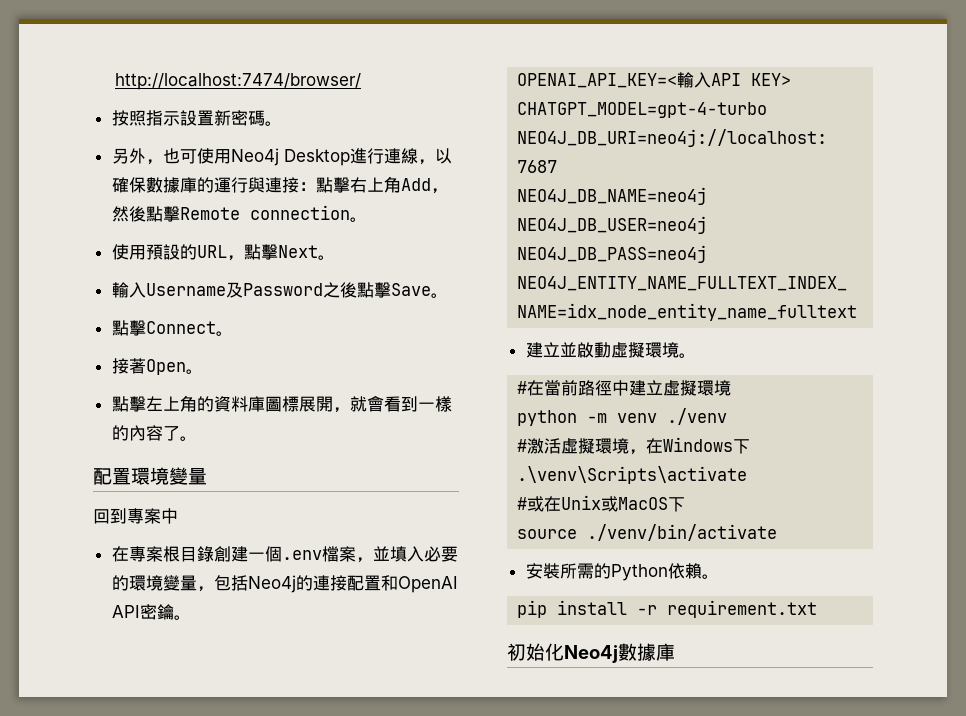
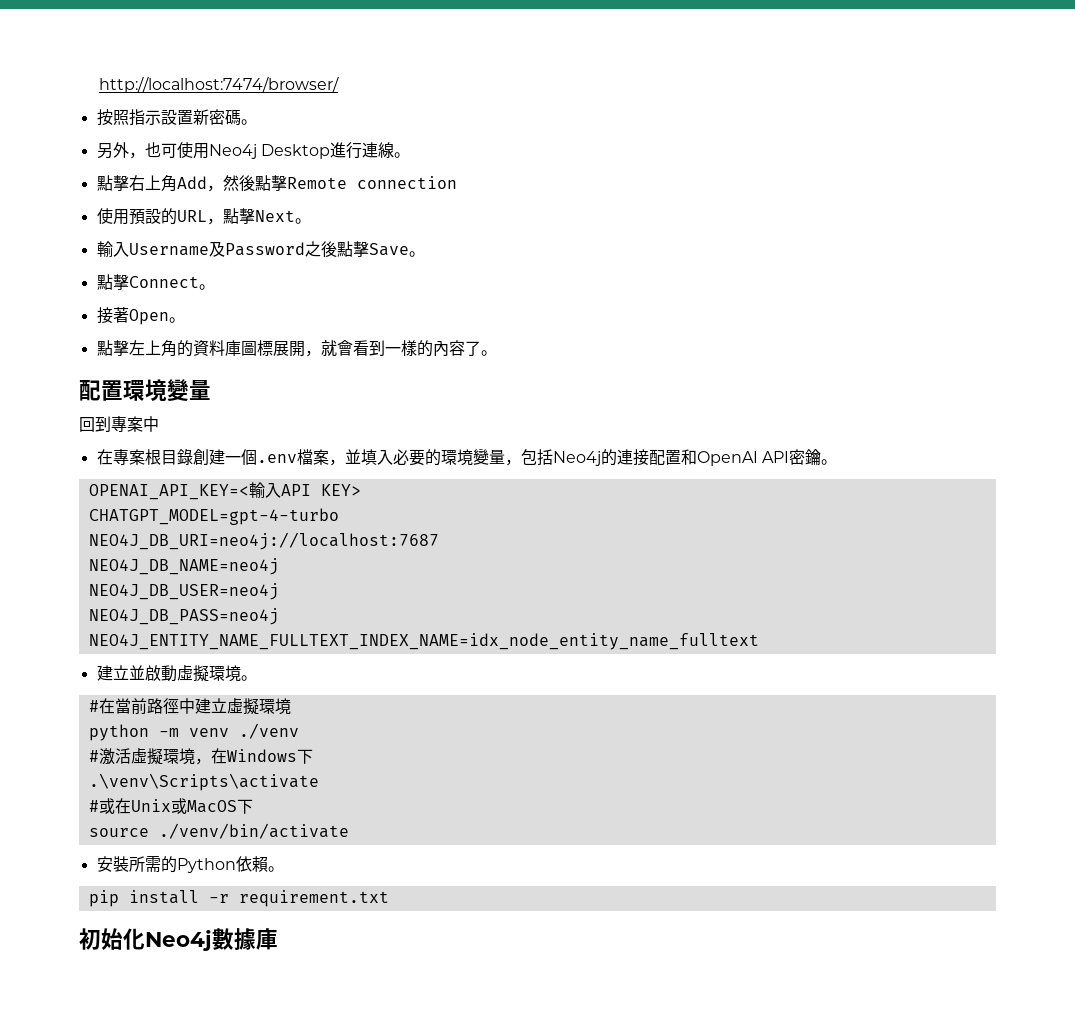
- 另外，也可使用Neo4j Desktop進行連線，以確保數據庫的運行與連接：點擊右上角Add，然後點擊Remote connection。
+ 另外，也可使用Neo4j Desktop進行連線。
+ 點擊右上角Add，然後點擊Remote connection

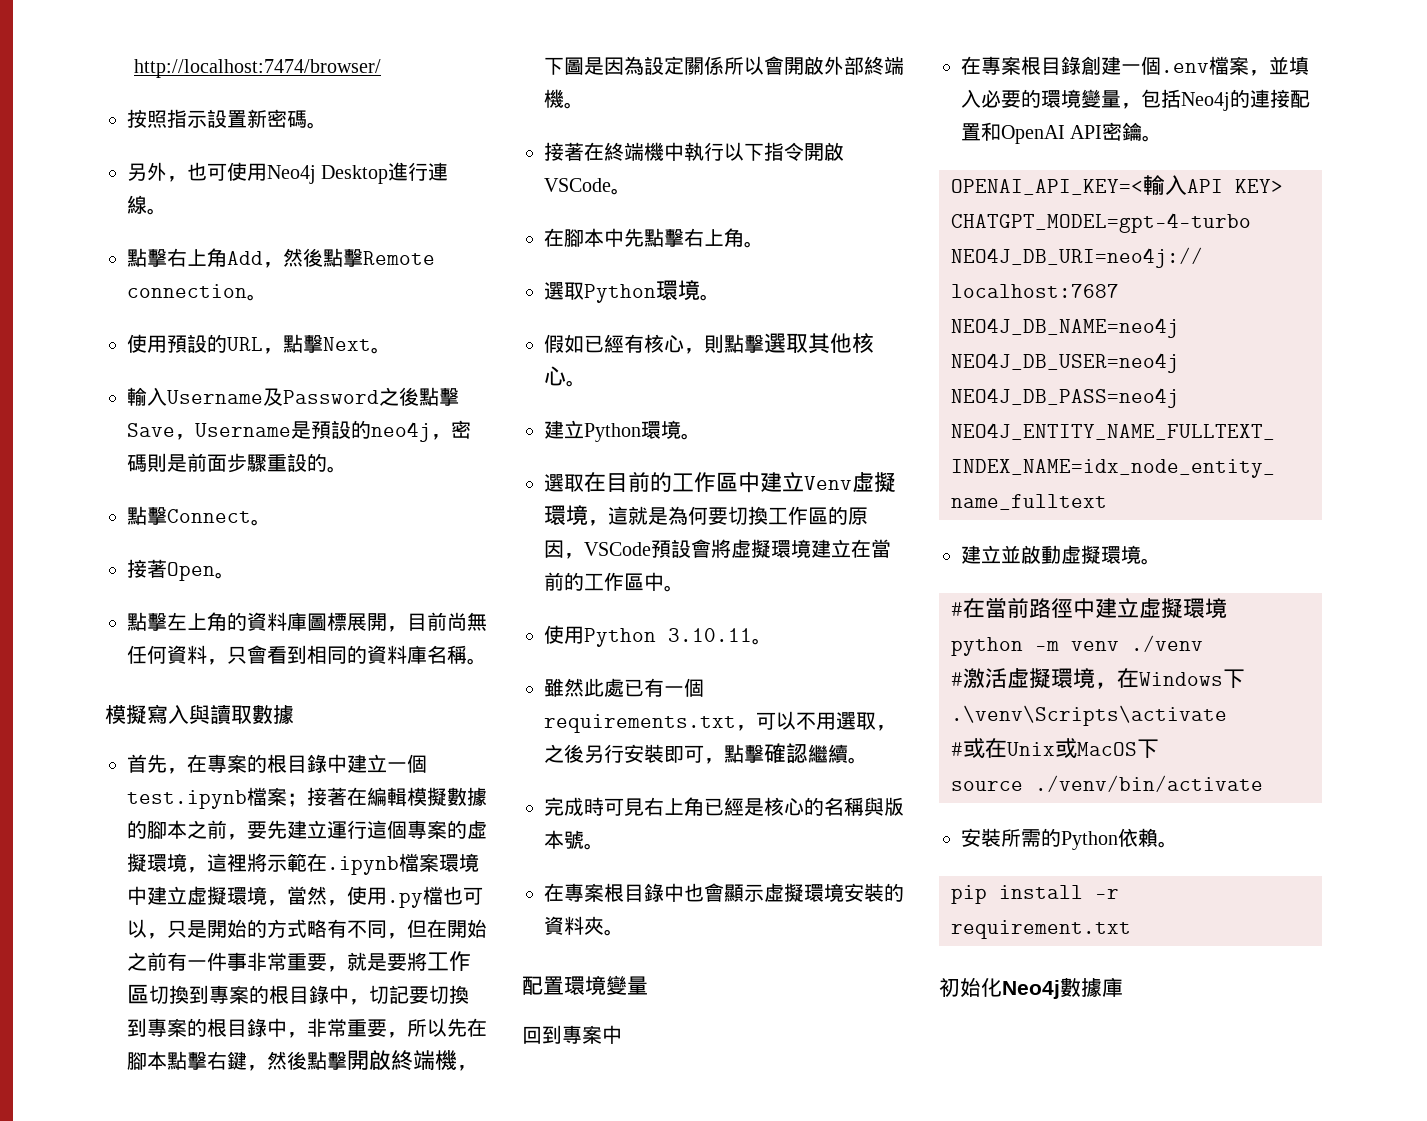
- 點擊右上角Add，然後點擊Remote connection
+ 點擊右上角Add，然後點擊Remote connection。
- 輸入Username及Password之後點擊Save。
+ 輸入Username及Password之後點擊Save，Username是預設的neo4j，密碼則是前面步驟重設的。
- 點擊左上角的資料庫圖標展開，就會看到一樣的內容了。
+ 點擊左上角的資料庫圖標展開，目前尚無任何資料，只會看到相同的資料庫名稱。
+ 模擬寫入與讀取數據
+ 首先，在專案的根目錄中建立一個test.ipynb檔案；接著在編輯模擬數據的腳本之前，要先建立運行這個專案的虛擬環境，這裡將示範在.ipynb檔案環境中建立虛擬環境，當然，使用.py檔也可以，只是開始的方式略有不同，但在開始之前有一件事非常重要，就是要將工作區切換到專案的根目錄中，切記要切換到專案的根目錄中，非常重要，所以先在腳本點擊右鍵，然後點擊開啟終端機，下圖是因為設定關係所以會開啟外部終端機。
+ 接著在終端機中執行以下指令開啟VSCode。
+ 在腳本中先點擊右上角。
+ 選取Python環境。
+ 假如已經有核心，則點擊選取其他核心。
+ 建立Python環境。
+ 選取在目前的工作區中建立Venv虛擬環境，這就是為何要切換工作區的原因，VSCode預設會將虛擬環境建立在當前的工作區中。
+ 使用Python 3.10.11。
+ 雖然此處已有一個requirements.txt，可以不用選取，之後另行安裝即可，點擊確認繼續。
+ 完成時可見右上角已經是核心的名稱與版本號。
+ 在專案根目錄中也會顯示虛擬環境安裝的資料夾。

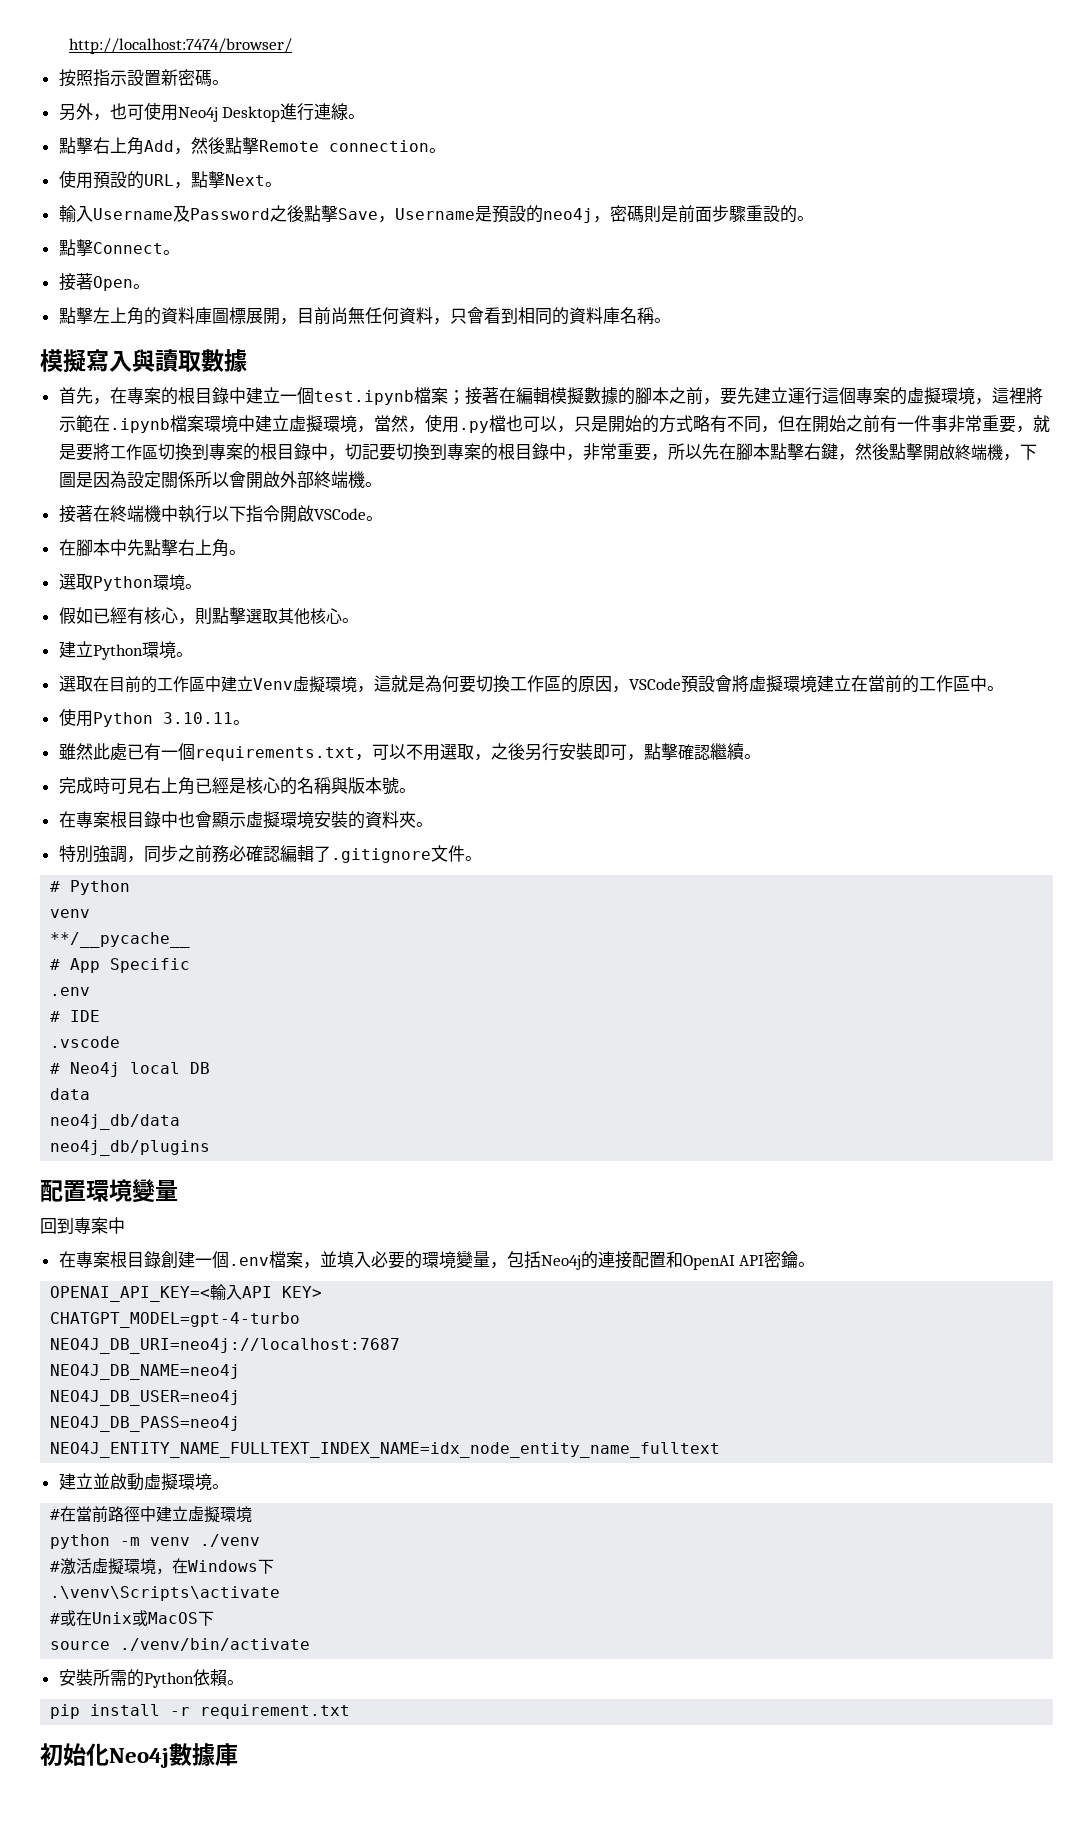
+ 特別強調，同步之前務必確認編輯了.gitignore文件。
+ # Python
+ venv
+ **/__pycache__
+ # App Specific
+ .env
+ # IDE
+ .vscode
+ # Neo4j local DB
+ data
+ neo4j_db/data
+ neo4j_db/plugins

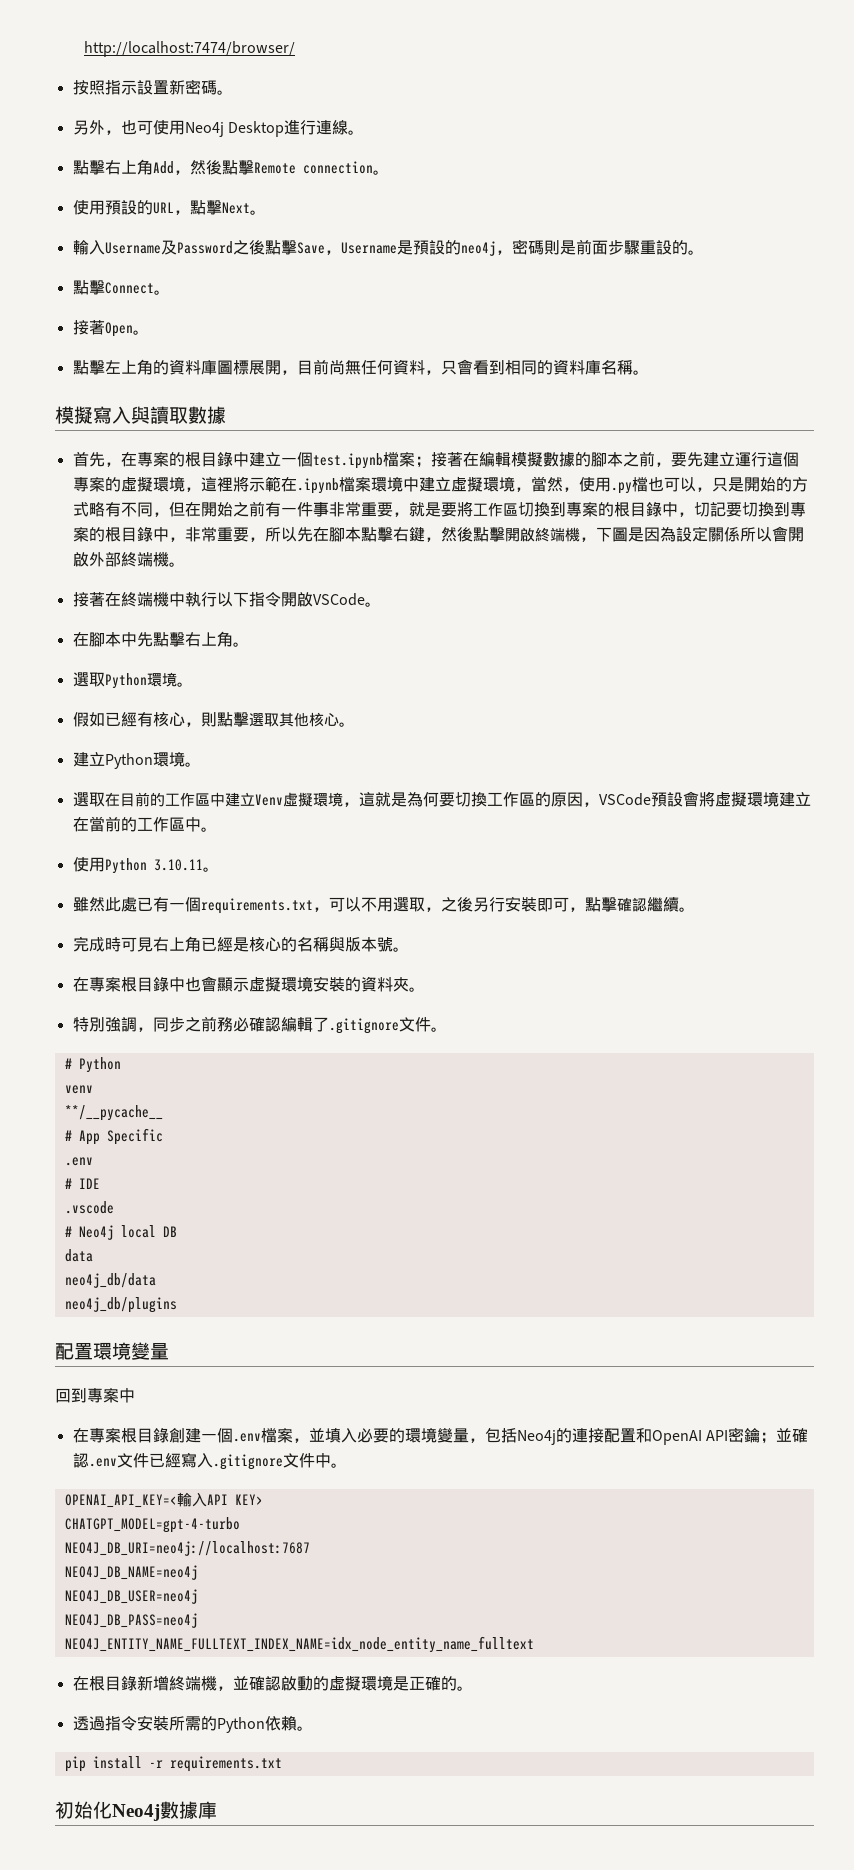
- 在專案根目錄創建一個.env檔案，並填入必要的環境變量，包括Neo4j的連接配置和OpenAI API密鑰。
+ 在專案根目錄創建一個.env檔案，並填入必要的環境變量，包括Neo4j的連接配置和OpenAI API密鑰；並確認.env文件已經寫入.gitignore文件中。
- 建立並啟動虛擬環境。
- #在當前路徑中建立虛擬環境
- python -m venv ./venv
- #激活虛擬環境，在Windows下
- .\venv\Scripts\activate
- #或在Unix或MacOS下
- source ./venv/bin/activate
- 安裝所需的Python依賴。
+ 在根目錄新增終端機，並確認啟動的虛擬環境是正確的。
+ 透過指令安裝所需的Python依賴。
- pip install -r requirement.txt
+ pip install -r requirements.txt

